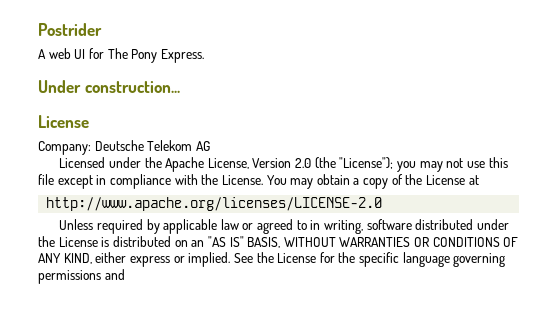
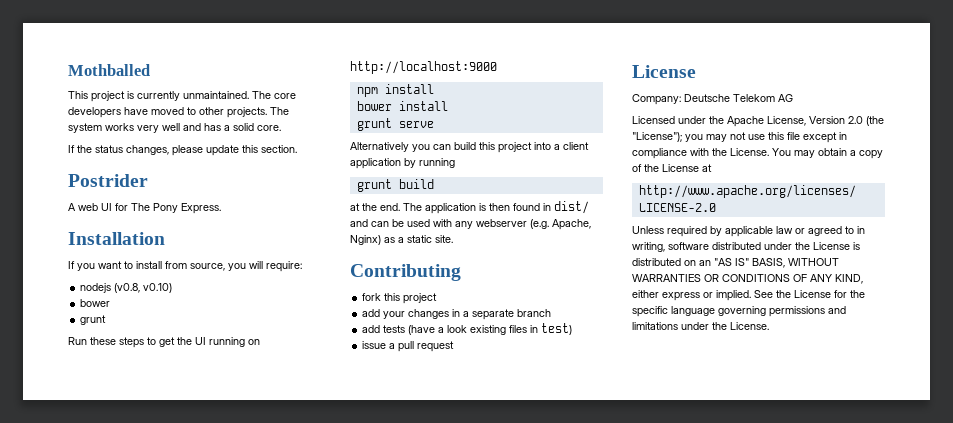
+ Mothballed
+ This project is currently unmaintained. The core developers have moved to other projects. The system works very well and has a solid core.
+ If the status changes, please update this section.
- Under construction...
+ Installation
+ If you want to install from source, you will require:
+ nodejs (v0.8, v0.10)
+ bower
+ grunt
+ Run these steps to get the UI running on http://localhost:9000
+ npm install
+ bower install
+ grunt serve
+ Alternatively you can build this project into a client application by running
+ grunt build
+ at the end. The application is then found in dist/ and can be used with any webserver (e.g. Apache, Nginx) as a static site.
+ Contributing
+ fork this project
+ add your changes in a separate branch
+ add tests (have a look existing files in test)
+ issue a pull request
- See the License for the specific language governing permissions and
+ See the License for the specific language governing permissions and limitations under the License.

